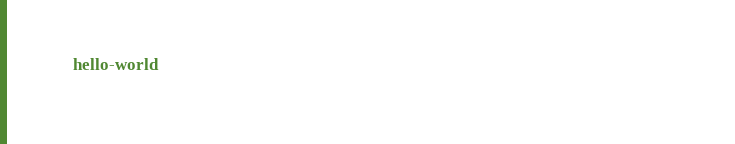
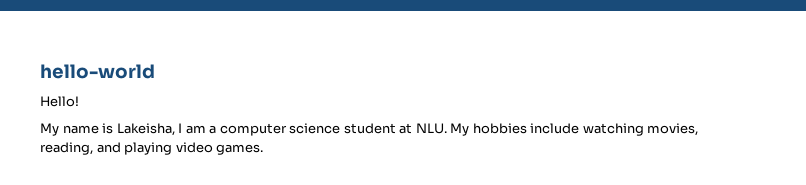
+ Hello!
+ My name is Lakeisha, I am a computer science student at NLU. My hobbies include watching movies, reading, and playing video games.

